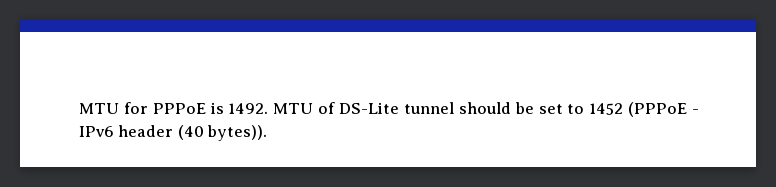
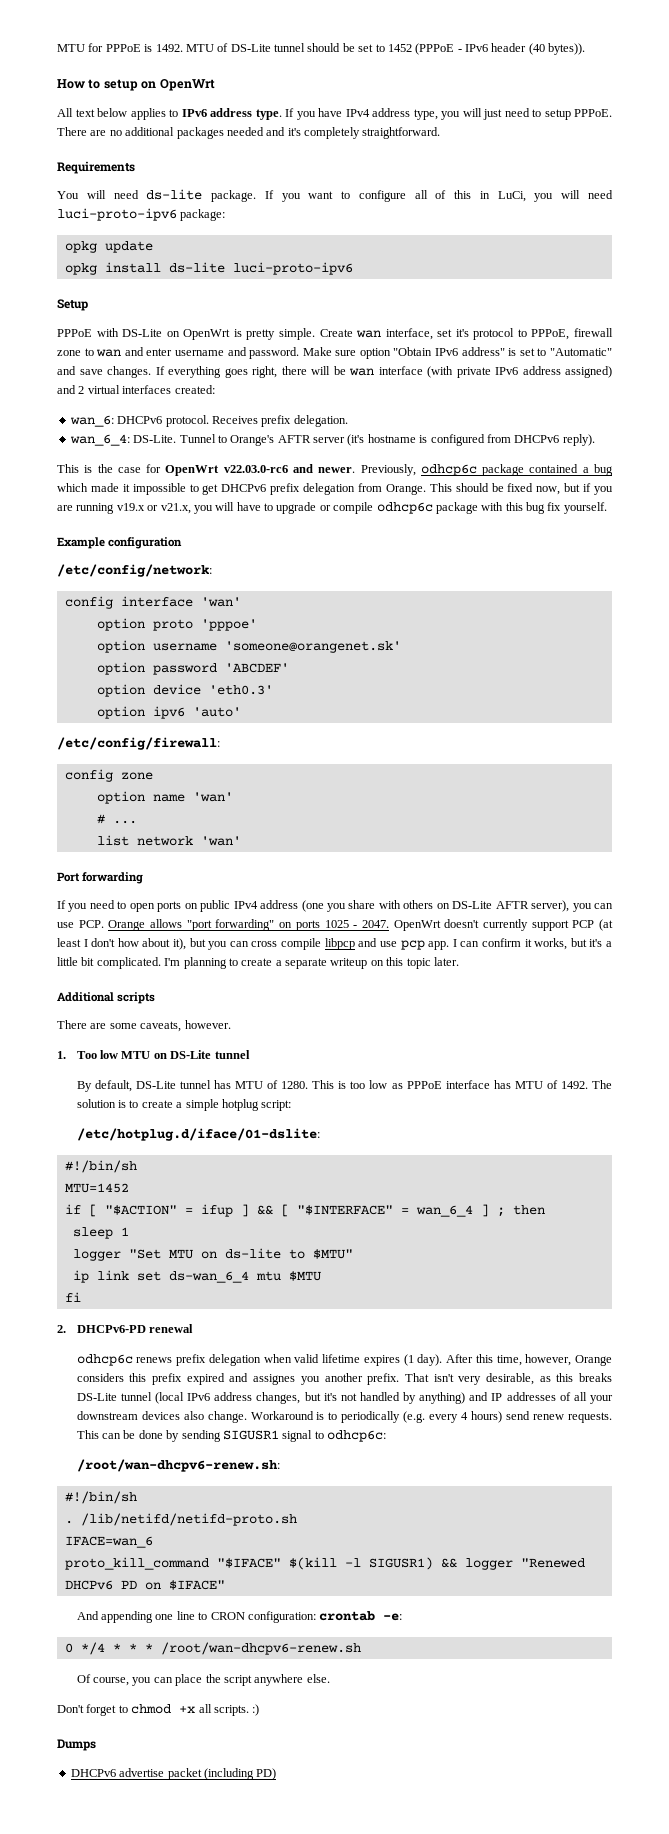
+ How to setup on OpenWrt
+ All text below applies to IPv6 address type. If you have IPv4 address type, you will just need to setup PPPoE. There are no additional packages needed and it's completely straightforward.
+ Requirements
+ You will need ds-lite package. If you want to configure all of this in LuCi, you will need luci-proto-ipv6 package:
+ opkg update
+ opkg install ds-lite luci-proto-ipv6
+ Setup
+ PPPoE with DS-Lite on OpenWrt is pretty simple. Create wan interface, set it's protocol to PPPoE, firewall zone to wan and enter username and password. Make sure option "Obtain IPv6 address" is set to "Automatic" and save changes. If everything goes right, there will be wan interface (with private IPv6 address assigned) and 2 virtual interfaces created:
+ wan_6: DHCPv6 protocol. Receives prefix delegation.
+ wan_6_4: DS-Lite. Tunnel to Orange's AFTR server (it's hostname is configured from DHCPv6 reply).
+ This is the case for OpenWrt v22.03.0-rc6 and newer. Previously, odhcp6c package contained a bug which made it impossible to get DHCPv6 prefix delegation from Orange. This should be fixed now, but if you are running v19.x or v21.x, you will have to upgrade or compile odhcp6c package with this bug fix yourself.
+ Example configuration
+ /etc/config/network:
+ config interface 'wan'
+ option proto 'pppoe'
+ option username 'someone@orangenet.sk'
+ option password 'ABCDEF'
+ option device 'eth0.3'
+ option ipv6 'auto'
+ /etc/config/firewall:
+ config zone
+ option name 'wan'
+ # ...
+ list network 'wan'
+ Port forwarding
+ If you need to open ports on public IPv4 address (one you share with others on DS-Lite AFTR server), you can use PCP. Orange allows "port forwarding" on ports 1025 - 2047. OpenWrt doesn't currently support PCP (at least I don't how about it), but you can cross compile libpcp and use pcp app. I can confirm it works, but it's a little bit complicated. I'm planning to create a separate writeup on this topic later.
+ Additional scripts
+ There are some caveats, however.
+ 1. Too low MTU on DS-Lite tunnel
+ By default, DS-Lite tunnel has MTU of 1280. This is too low as PPPoE interface has MTU of 1492. The solution is to create a simple hotplug script:
+ /etc/hotplug.d/iface/01-dslite:
+ #!/bin/sh
+ MTU=1452
+ if [ "$ACTION" = ifup ] && [ "$INTERFACE" = wan_6_4 ] ; then
+ sleep 1
+ logger "Set MTU on ds-lite to $MTU"
+ ip link set ds-wan_6_4 mtu $MTU
+ fi
+ 2. DHCPv6-PD renewal
+ odhcp6c renews prefix delegation when valid lifetime expires (1 day). After this time, however, Orange considers this prefix expired and assignes you another prefix. That isn't very desirable, as this breaks DS-Lite tunnel (local IPv6 address changes, but it's not handled by anything) and IP addresses of all your downstream devices also change. Workaround is to periodically (e.g. every 4 hours) send renew requests. This can be done by sending SIGUSR1 signal to odhcp6c:
+ /root/wan-dhcpv6-renew.sh:
+ #!/bin/sh
+ . /lib/netifd/netifd-proto.sh
+ IFACE=wan_6
+ proto_kill_command "$IFACE" $(kill -l SIGUSR1) && logger "Renewed DHCPv6 PD on $IFACE"
+ And appending one line to CRON configuration: crontab -e:
+ 0 */4 * * * /root/wan-dhcpv6-renew.sh
+ Of course, you can place the script anywhere else.
+ Don't forget to chmod +x all scripts. :)
+ Dumps
+ DHCPv6 advertise packet (including PD)

